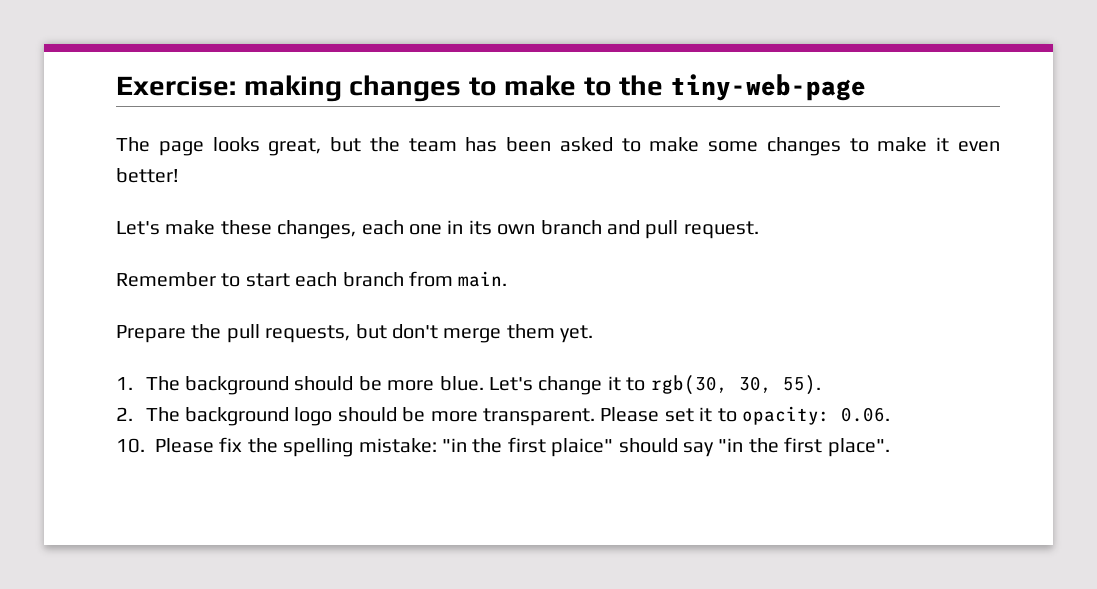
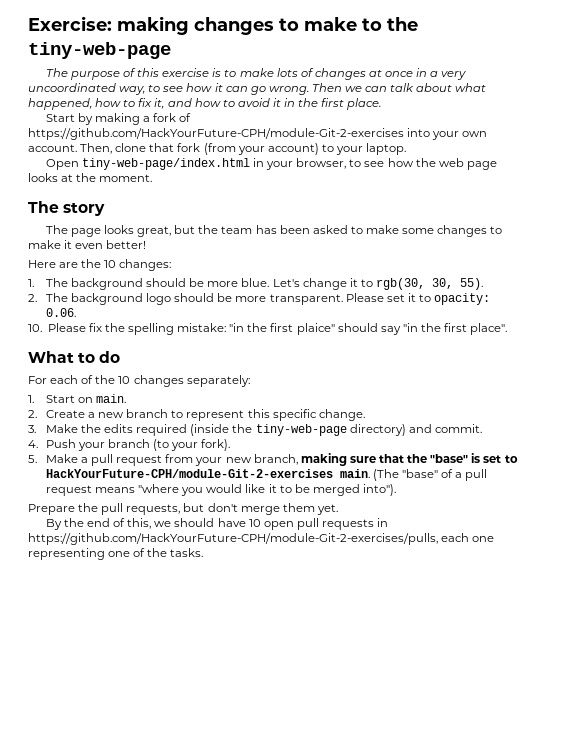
+ The purpose of this exercise is to make lots of changes at once in a very uncoordinated way, to see how it can go wrong. Then we can talk about what happened, how to fix it, and how to avoid it in the first place.
+ Start by making a fork of https://github.com/HackYourFuture-CPH/module-Git-2-exercises into your own account. Then, clone that fork (from your account) to your laptop.
+ Open tiny-web-page/index.html in your browser, to see how the web page looks at the moment.
+ The story
- Let's make these changes, each one in its own branch and pull request.
- Remember to start each branch from main.
- Prepare the pull requests, but don't merge them yet.
+ Here are the 10 changes:
+ What to do
+ For each of the 10 changes separately:
+ 1. Start on main.
+ 2. Create a new branch to represent this specific change.
+ 3. Make the edits required (inside the tiny-web-page directory) and commit.
+ 4. Push your branch (to your fork).
+ 5. Make a pull request from your new branch, making sure that the "base" is set to HackYourFuture-CPH/module-Git-2-exercises main. (The "base" of a pull request means "where you would like it to be merged into").
+ Prepare the pull requests, but don't merge them yet.
+ By the end of this, we should have 10 open pull requests in https://github.com/HackYourFuture-CPH/module-Git-2-exercises/pulls, each one representing one of the tasks.

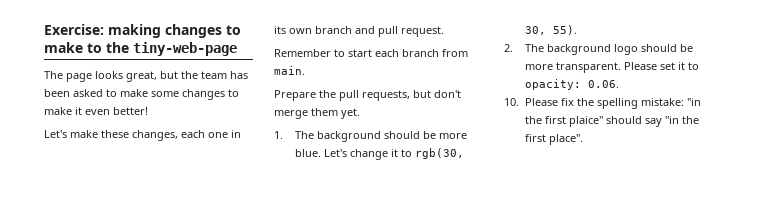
- The purpose of this exercise is to make lots of changes at once in a very uncoordinated way, to see how it can go wrong. Then we can talk about what happened, how to fix it, and how to avoid it in the first place.
- Start by making a fork of https://github.com/HackYourFuture-CPH/module-Git-2-exercises into your own account. Then, clone that fork (from your account) to your laptop.
- Open tiny-web-page/index.html in your browser, to see how the web page looks at the moment.
- The story
- Here are the 10 changes:
+ Let's make these changes, each one in its own branch and pull request.
+ Remember to start each branch from main.
+ Prepare the pull requests, but don't merge them yet.
- What to do
- For each of the 10 changes separately:
- 1. Start on main.
- 2. Create a new branch to represent this specific change.
- 3. Make the edits required (inside the tiny-web-page directory) and commit.
- 4. Push your branch (to your fork).
- 5. Make a pull request from your new branch, making sure that the "base" is set to HackYourFuture-CPH/module-Git-2-exercises main. (The "base" of a pull request means "where you would like it to be merged into").
- Prepare the pull requests, but don't merge them yet.
- By the end of this, we should have 10 open pull requests in https://github.com/HackYourFuture-CPH/module-Git-2-exercises/pulls, each one representing one of the tasks.

